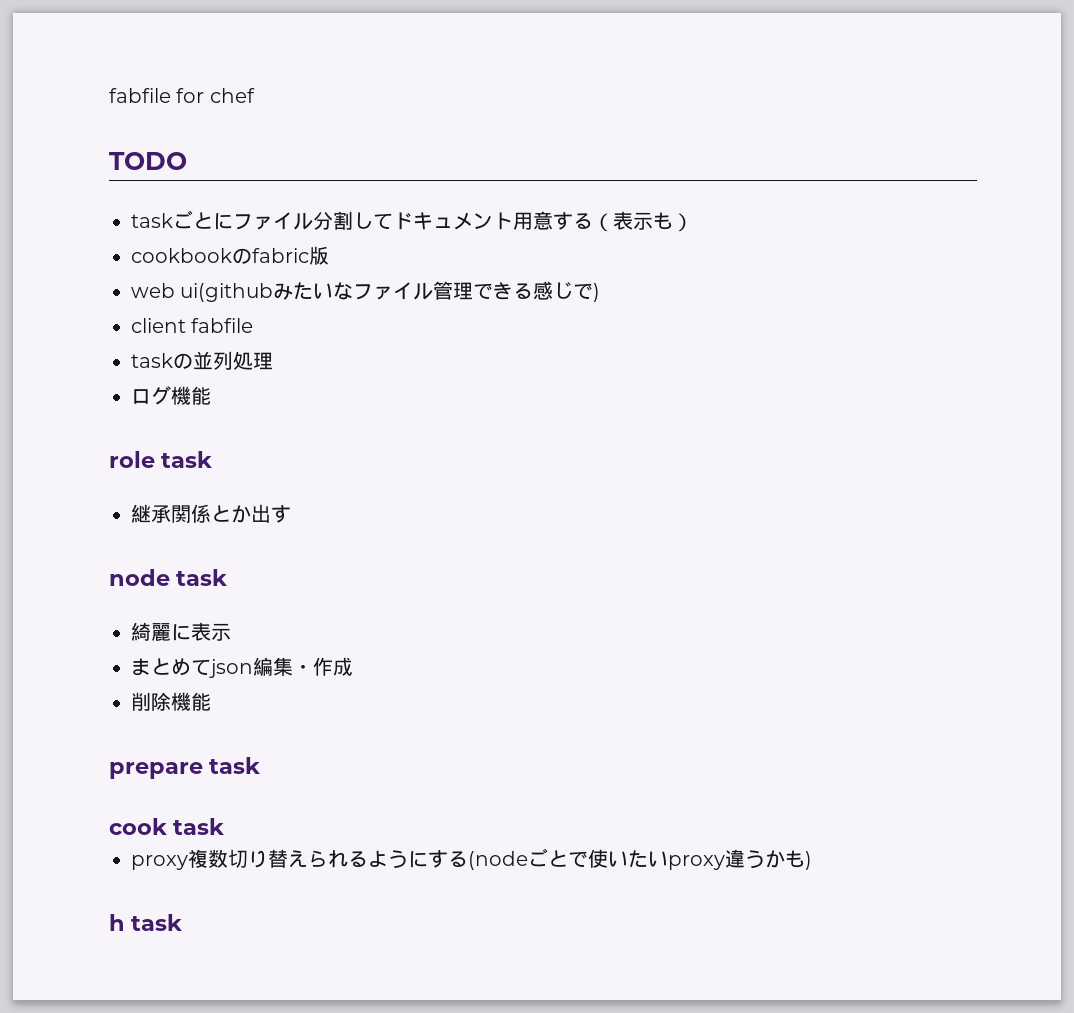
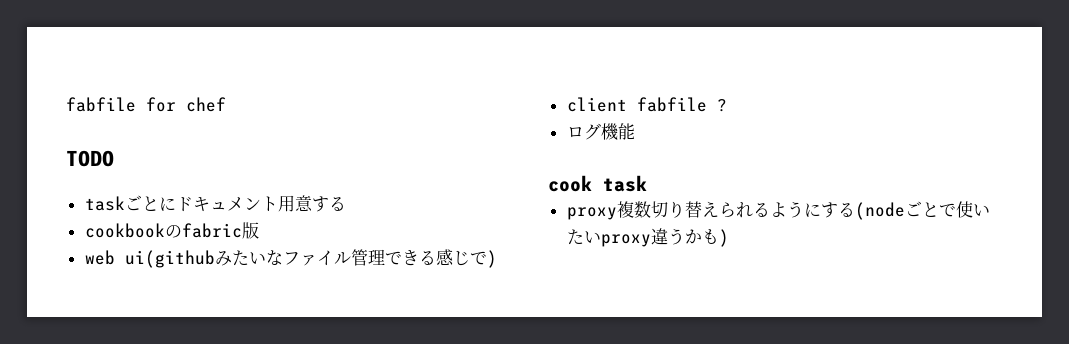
- taskごとにファイル分割してドキュメント用意する（表示も）
+ taskごとにドキュメント用意する
- client fabfile
- taskの並列処理
+ client fabfile ?
- role task
- 継承関係とか出す
- node task
- 綺麗に表示
- まとめてjson編集・作成
- 削除機能
- prepare task
- h task

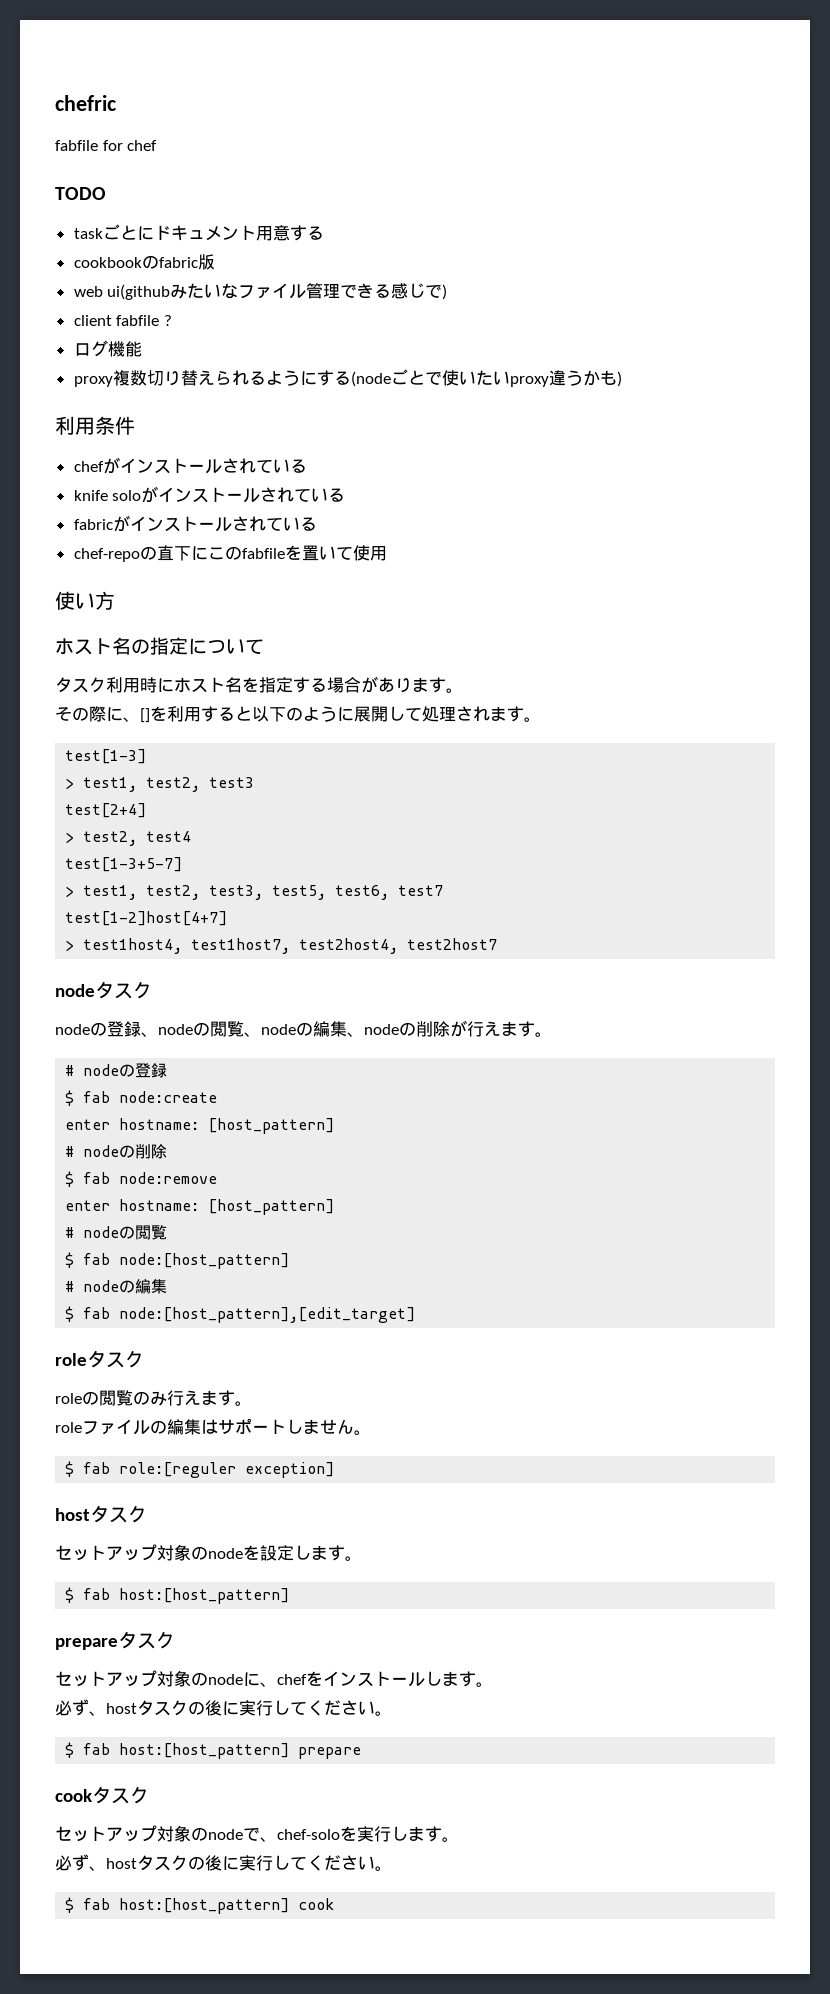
+ chefric
- cook task
+ 利用条件
+ chefがインストールされている
+ knife soloがインストールされている
+ fabricがインストールされている
+ chef-repoの直下にこのfabfileを置いて使用
+ 使い方
+ ホスト名の指定について
+ タスク利用時にホスト名を指定する場合があります。
+ その際に、[]を利用すると以下のように展開して処理されます。
+ test[1-3]
+ > test1, test2, test3
+ test[2+4]
+ > test2, test4
+ test[1-3+5-7]
+ > test1, test2, test3, test5, test6, test7
+ test[1-2]host[4+7]
+ > test1host4, test1host7, test2host4, test2host7
+ nodeタスク
+ nodeの登録、nodeの閲覧、nodeの編集、nodeの削除が行えます。
+ # nodeの登録
+ $ fab node:create
+ enter hostname: [host_pattern]
+ # nodeの削除
+ $ fab node:remove
+ enter hostname: [host_pattern]
+ # nodeの閲覧
+ $ fab node:[host_pattern]
+ # nodeの編集
+ $ fab node:[host_pattern],[edit_target]
+ roleタスク
+ roleの閲覧のみ行えます。
+ roleファイルの編集はサポートしません。
+ $ fab role:[reguler exception]
+ hostタスク
+ セットアップ対象のnodeを設定します。
+ $ fab host:[host_pattern]
+ prepareタスク
+ セットアップ対象のnodeに、chefをインストールします。
+ 必ず、hostタスクの後に実行してください。
+ $ fab host:[host_pattern] prepare
+ cookタスク
+ セットアップ対象のnodeで、chef-soloを実行します。
+ 必ず、hostタスクの後に実行してください。
+ $ fab host:[host_pattern] cook

